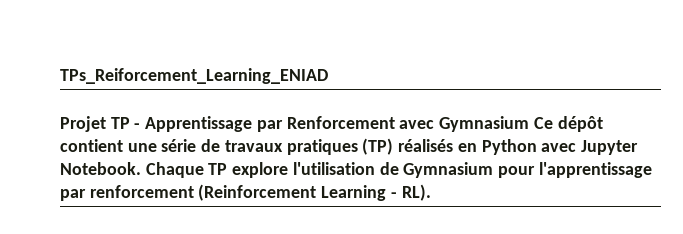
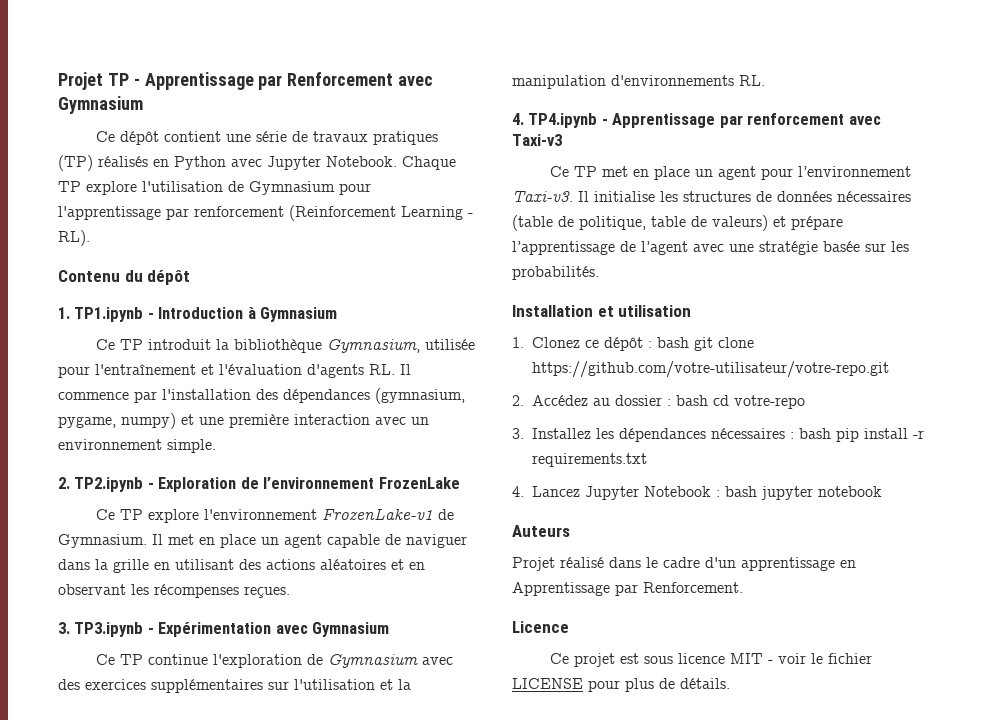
- TPs_Reiforcement_Learning_ENIAD
- Projet TP - Apprentissage par Renforcement avec Gymnasium Ce dépôt contient une série de travaux pratiques (TP) réalisés en Python avec Jupyter Notebook.
+ Projet TP - Apprentissage par Renforcement avec Gymnasium
+ Ce dépôt contient une série de travaux pratiques (TP) réalisés en Python avec Jupyter Notebook.
+ Contenu du dépôt
+ 1. TP1.ipynb - Introduction à Gymnasium
+ Ce TP introduit la bibliothèque Gymnasium, utilisée pour l'entraînement et l'évaluation d'agents RL. Il commence par l'installation des dépendances (gymnasium, pygame, numpy) et une première interaction avec un environnement simple.
+ 2. TP2.ipynb - Exploration de l’environnement FrozenLake
+ Ce TP explore l'environnement FrozenLake-v1 de Gymnasium. Il met en place un agent capable de naviguer dans la grille en utilisant des actions aléatoires et en observant les récompenses reçues.
+ 3. TP3.ipynb - Expérimentation avec Gymnasium
+ Ce TP continue l'exploration de Gymnasium avec des exercices supplémentaires sur l'utilisation et la manipulation d'environnements RL.
+ 4. TP4.ipynb - Apprentissage par renforcement avec Taxi-v3
+ Ce TP met en place un agent pour l’environnement Taxi-v3. Il initialise les structures de données nécessaires (table de politique, table de valeurs) et prépare l’apprentissage de l’agent avec une stratégie basée sur les probabilités.
+ Installation et utilisation
+ 1. Clonez ce dépôt : bash git clone https://github.com/votre-utilisateur/votre-repo.git
+ 2. Accédez au dossier : bash cd votre-repo
+ 3. Installez les dépendances nécessaires : bash pip install -r requirements.txt
+ 4. Lancez Jupyter Notebook : bash jupyter notebook
+ Auteurs
+ Projet réalisé dans le cadre d'un apprentissage en Apprentissage par Renforcement.
+ Licence
+ Ce projet est sous licence MIT - voir le fichier LICENSE pour plus de détails.

